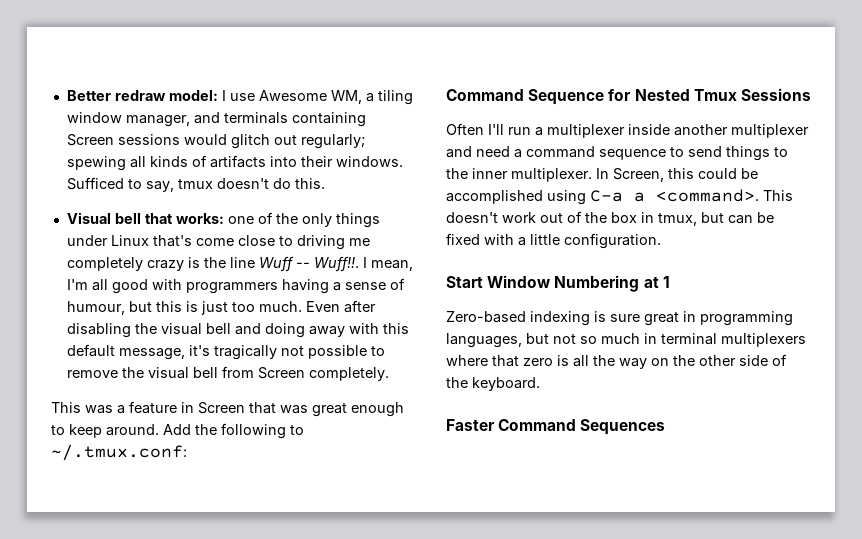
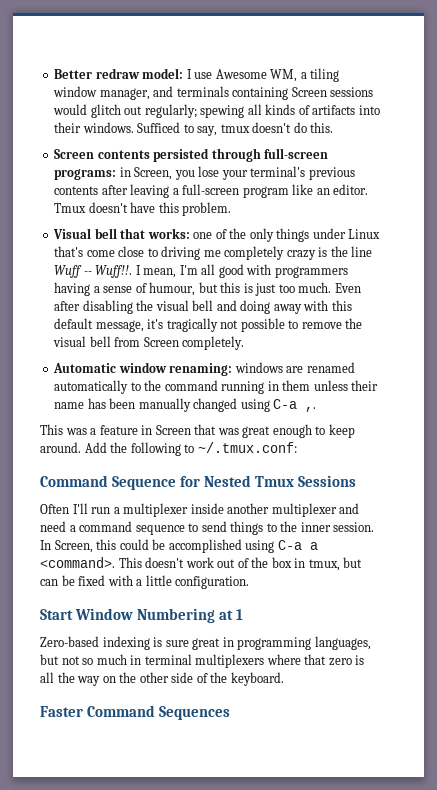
+ Screen contents persisted through full-screen programs: in Screen, you lose your terminal's previous contents after leaving a full-screen program like an editor. Tmux doesn't have this problem.
+ Automatic window renaming: windows are renamed automatically to the command running in them unless their name has been manually changed using C-a ,.
- Often I'll run a multiplexer inside another multiplexer and need a command sequence to send things to the inner multiplexer.
+ Often I'll run a multiplexer inside another multiplexer and need a command sequence to send things to the inner session.

